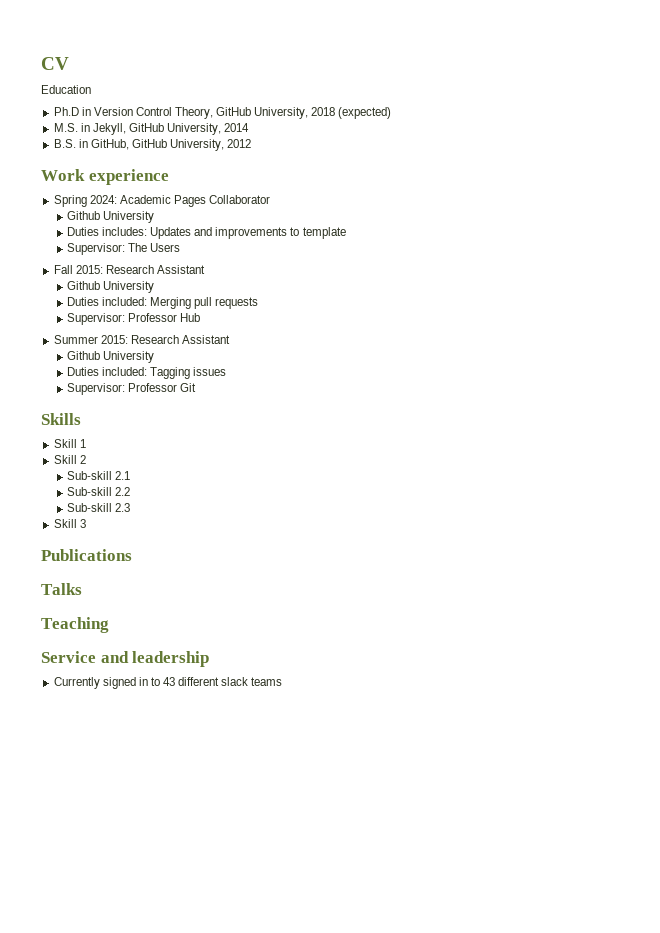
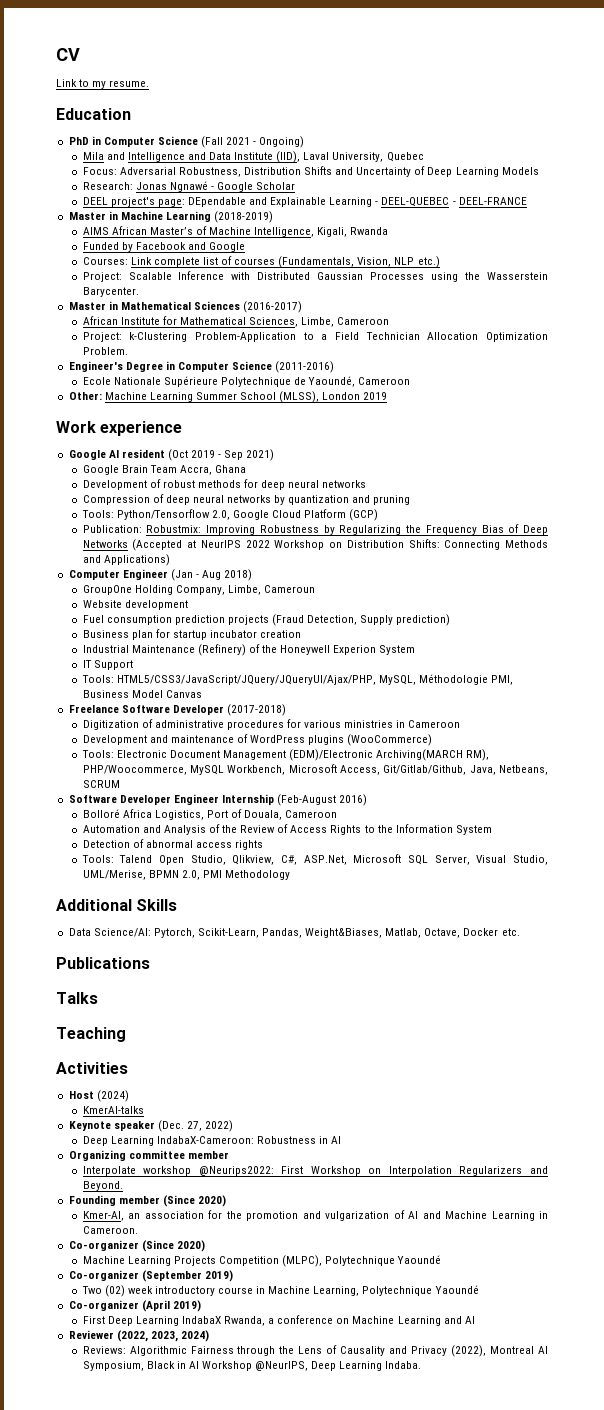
+ Link to my resume.
  Education
- Ph.D in Version Control Theory, GitHub University, 2018 (expected)
- M.S. in Jekyll, GitHub University, 2014
- B.S. in GitHub, GitHub University, 2012
+ PhD in Computer Science (Fall 2021 - Ongoing)
+ Mila and Intelligence and Data Institute (IID), Laval University, Quebec
+ Focus: Adversarial Robustness, Distribution Shifts and Uncertainty of Deep Learning Models
+ Research: Jonas Ngnawé - Google Scholar
+ DEEL project's page: DEpendable and Explainable Learning - DEEL-QUEBEC - DEEL-FRANCE
+ Master in Machine Learning (2018-2019)
+ AIMS African Master’s of Machine Intelligence, Kigali, Rwanda
+ Funded by Facebook and Google
+ Courses: Link complete list of courses (Fundamentals, Vision, NLP etc.)
+ Project: Scalable Inference with Distributed Gaussian Processes using the Wasserstein Barycenter.
+ Master in Mathematical Sciences (2016-2017)
+ African Institute for Mathematical Sciences, Limbe, Cameroon
+ Project: k-Clustering Problem-Application to a Field Technician Allocation Optimization Problem.
+ Engineer's Degree in Computer Science (2011-2016)
+ Ecole Nationale Supérieure Polytechnique de Yaoundé, Cameroon
+ Other: Machine Learning Summer School (MLSS), London 2019
  Work experience
- Spring 2024: Academic Pages Collaborator
- Github University
- Duties includes: Updates and improvements to template
- Supervisor: The Users
- Fall 2015: Research Assistant
- Github University
- Duties included: Merging pull requests
- Supervisor: Professor Hub
- Summer 2015: Research Assistant
- Github University
- Duties included: Tagging issues
- Supervisor: Professor Git
- Skills
- Skill 1
- Skill 2
- Sub-skill 2.1
- Sub-skill 2.2
- Sub-skill 2.3
- Skill 3
+ Google AI resident (Oct 2019 - Sep 2021)
+ Google Brain Team Accra, Ghana
+ Development of robust methods for deep neural networks
+ Compression of deep neural networks by quantization and pruning
+ Tools: Python/Tensorflow 2.0, Google Cloud Platform (GCP)
+ Publication: Robustmix: Improving Robustness by Regularizing the Frequency Bias of Deep Networks (Accepted at NeurIPS 2022 Workshop on Distribution Shifts: Connecting Methods and Applications)
+ Computer Engineer (Jan - Aug 2018)
+ GroupOne Holding Company, Limbe, Cameroun
+ Website development
+ Fuel consumption prediction projects (Fraud Detection, Supply prediction)
+ Business plan for startup incubator creation
+ Industrial Maintenance (Refinery) of the Honeywell Experion System
+ IT Support
+ Tools: HTML5/CSS3/JavaScript/JQuery/JQueryUI/Ajax/PHP, MySQL, Méthodologie PMI, Business Model Canvas
+ Freelance Software Developer (2017-2018)
+ Digitization of administrative procedures for various ministries in Cameroon
+ Development and maintenance of WordPress plugins (WooCommerce)
+ Tools: Electronic Document Management (EDM)/Electronic Archiving(MARCH RM), PHP/Woocommerce, MySQL Workbench, Microsoft Access, Git/Gitlab/Github, Java, Netbeans, SCRUM
+ Software Developer Engineer Internship (Feb-August 2016)
+ Bolloré Africa Logistics, Port of Douala, Cameroon
+ Automation and Analysis of the Review of Access Rights to the Information System
+ Detection of abnormal access rights
+ Tools: Talend Open Studio, Qlikview, C#, ASP.Net, Microsoft SQL Server, Visual Studio, UML/Merise, BPMN 2.0, PMI Methodology
+ Additional Skills
+ Data Science/AI: Pytorch, Scikit-Learn, Pandas, Weight&Biases, Matlab, Octave, Docker etc.
  Publications
  Talks
  Teaching
- Service and leadership
- Currently signed in to 43 different slack teams
+ Activities
+ Host (2024)
+ KmerAI-talks
+ Keynote speaker (Dec. 27, 2022)
+ Deep Learning IndabaX-Cameroon: Robustness in AI
+ Organizing committee member
+ Interpolate workshop @Neurips2022: First Workshop on Interpolation Regularizers and Beyond.
+ Founding member (Since 2020)
+ Kmer-AI, an association for the promotion and vulgarization of AI and Machine Learning in Cameroon.
+ Co-organizer (Since 2020)
+ Machine Learning Projects Competition (MLPC), Polytechnique Yaoundé
+ Co-organizer (September 2019)
+ Two (02) week introductory course in Machine Learning, Polytechnique Yaoundé
+ Co-organizer (April 2019)
+ First Deep Learning IndabaX Rwanda, a conference on Machine Learning and AI
+ Reviewer (2022, 2023, 2024)
+ Reviews: Algorithmic Fairness through the Lens of Causality and Privacy (2022), Montreal AI Symposium, Black in AI Workshop @NeurIPS, Deep Learning Indaba.

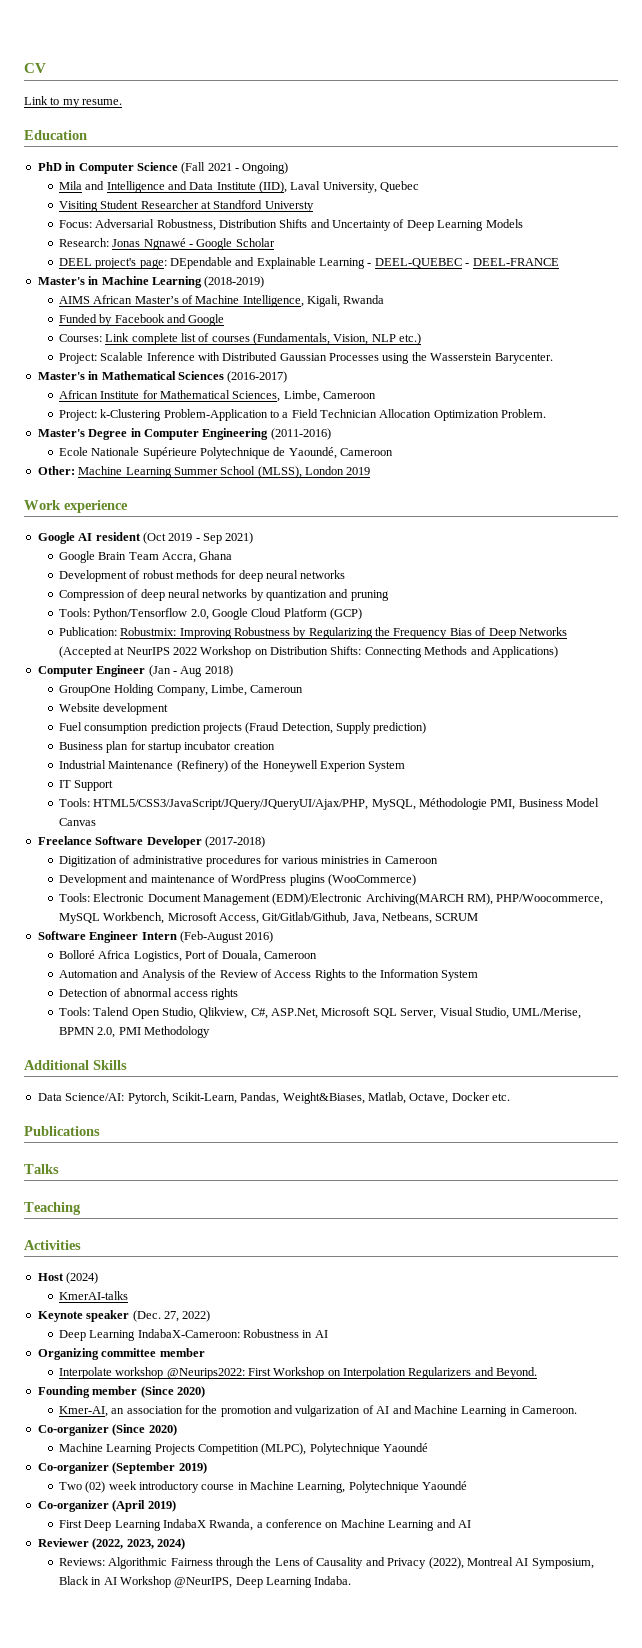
+ Visiting Student Researcher at Standford Universty
- Master in Machine Learning (2018-2019)
+ Master's in Machine Learning (2018-2019)
- Master in Mathematical Sciences (2016-2017)
+ Master's in Mathematical Sciences (2016-2017)
- Engineer's Degree in Computer Science (2011-2016)
+ Master's Degree in Computer Engineering (2011-2016)
- Software Developer Engineer Internship (Feb-August 2016)
+ Software Engineer Intern (Feb-August 2016)

